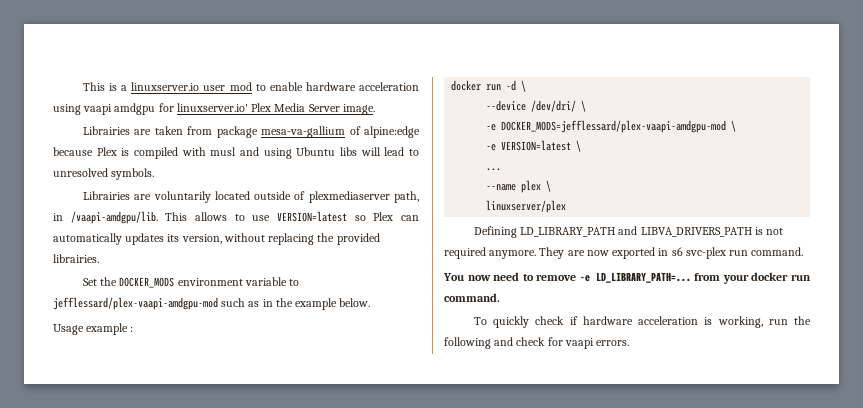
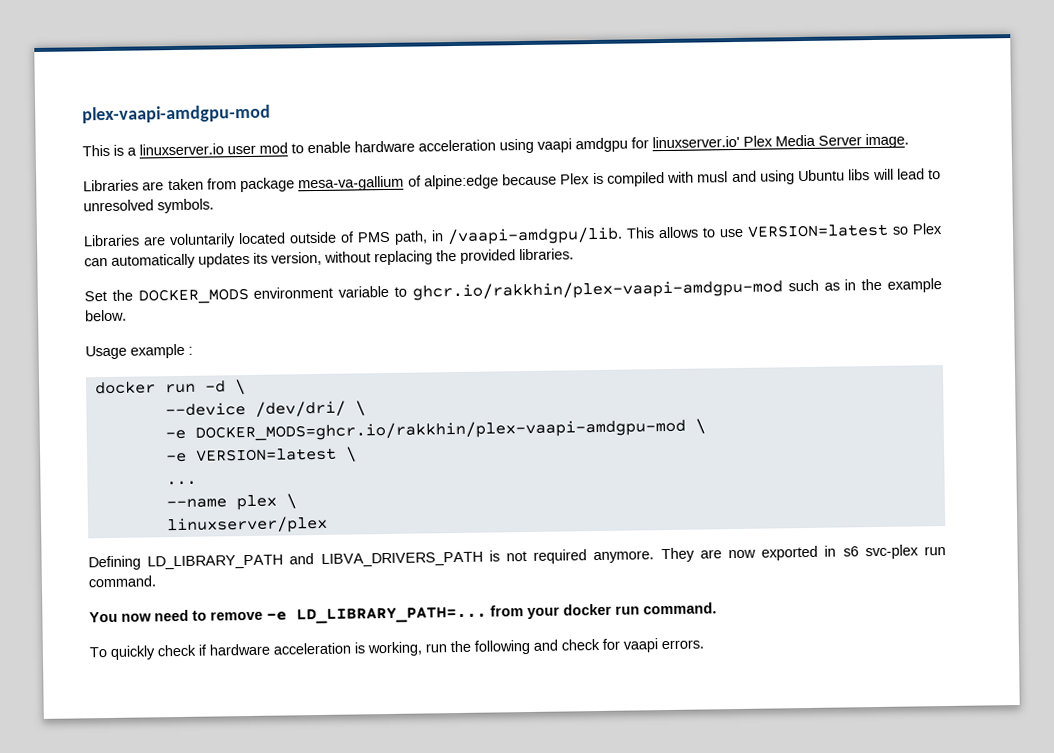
+ plex-vaapi-amdgpu-mod
- Librairies are taken from package mesa-va-gallium of alpine:edge because Plex is compiled with musl and using Ubuntu libs will lead to unresolved symbols.
+ Libraries are taken from package mesa-va-gallium of alpine:edge because Plex is compiled with musl and using Ubuntu libs will lead to unresolved symbols.
- Librairies are voluntarily located outside of plexmediaserver path, in /vaapi-amdgpu/lib.
+ Libraries are voluntarily located outside of PMS path, in /vaapi-amdgpu/lib.
- This allows to use VERSION=latest so Plex can automatically updates its version, without replacing the provided librairies.
+ This allows to use VERSION=latest so Plex can automatically updates its version, without replacing the provided libraries.
- Set the DOCKER_MODS environment variable to jefflessard/plex-vaapi-amdgpu-mod such as in the example below.
+ Set the DOCKER_MODS environment variable to ghcr.io/rakkhin/plex-vaapi-amdgpu-mod such as in the example below.
- -e DOCKER_MODS=jefflessard/plex-vaapi-amdgpu-mod \
+ -e DOCKER_MODS=ghcr.io/rakkhin/plex-vaapi-amdgpu-mod \

